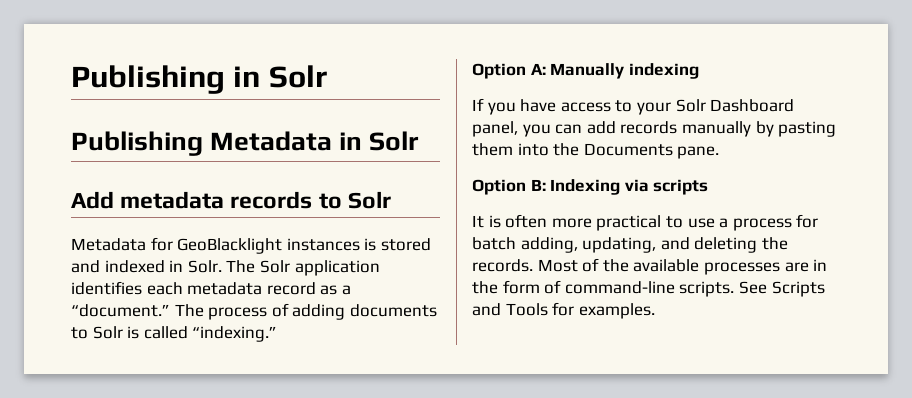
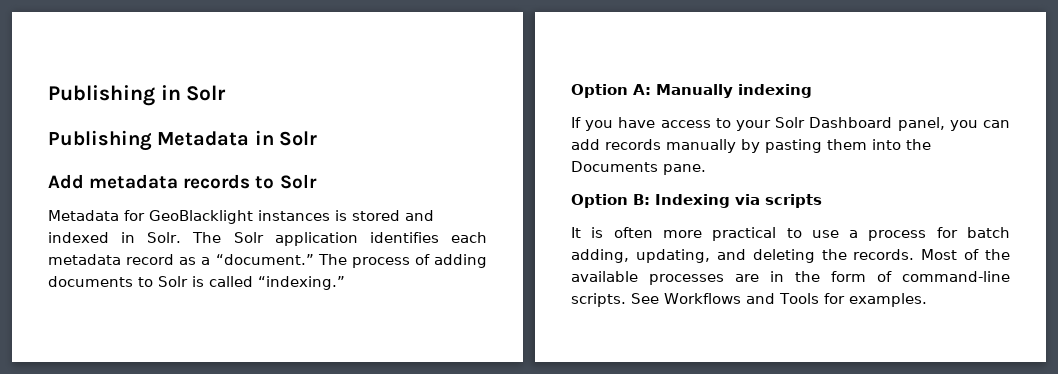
- See Scripts and Tools for examples.
+ See Workflows and Tools for examples.

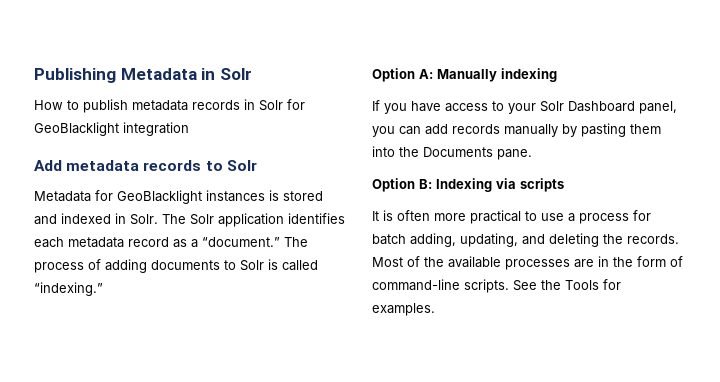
- Publishing in Solr
+ How to publish metadata records in Solr for GeoBlacklight integration
- See Workflows and Tools for examples.
+ See the Tools for examples.

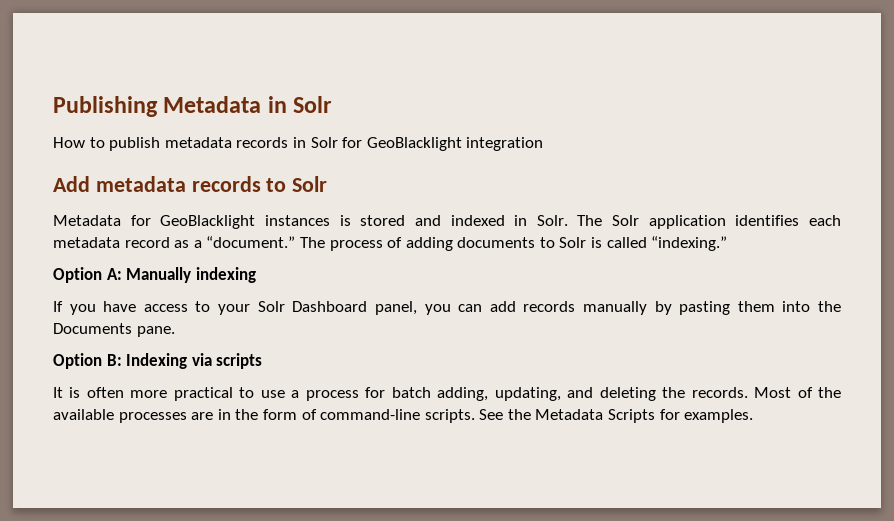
- See the Tools for examples.
+ See the Metadata Scripts for examples.

